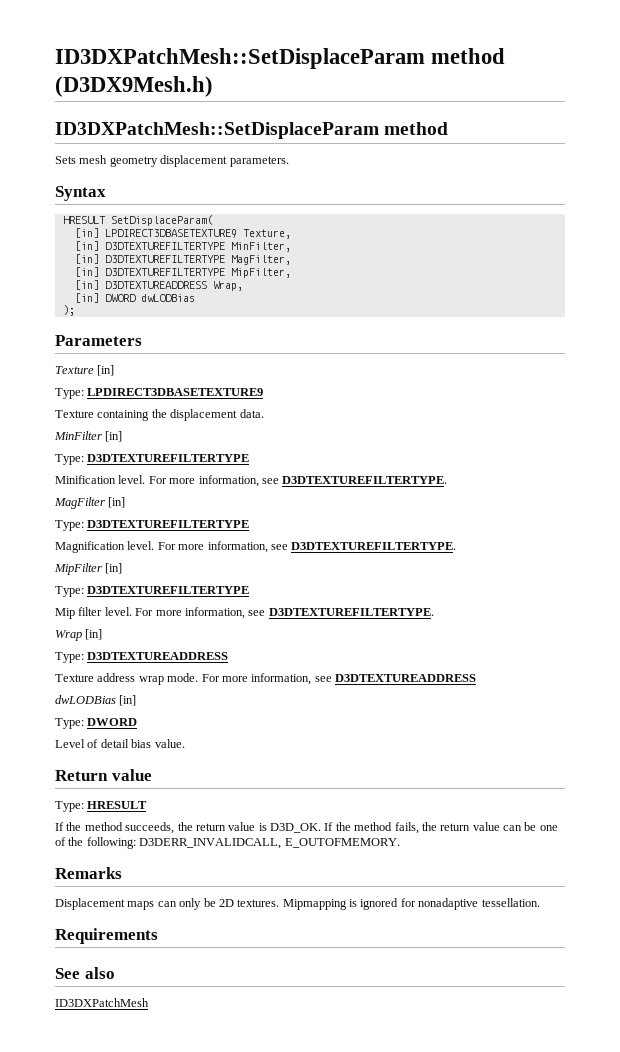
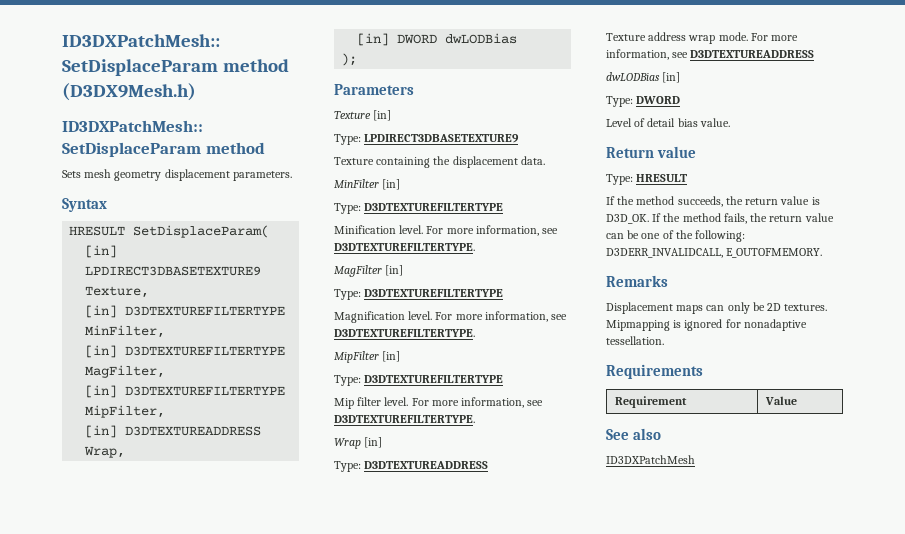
+ Requirement | Value

